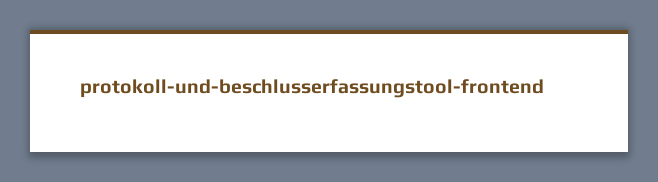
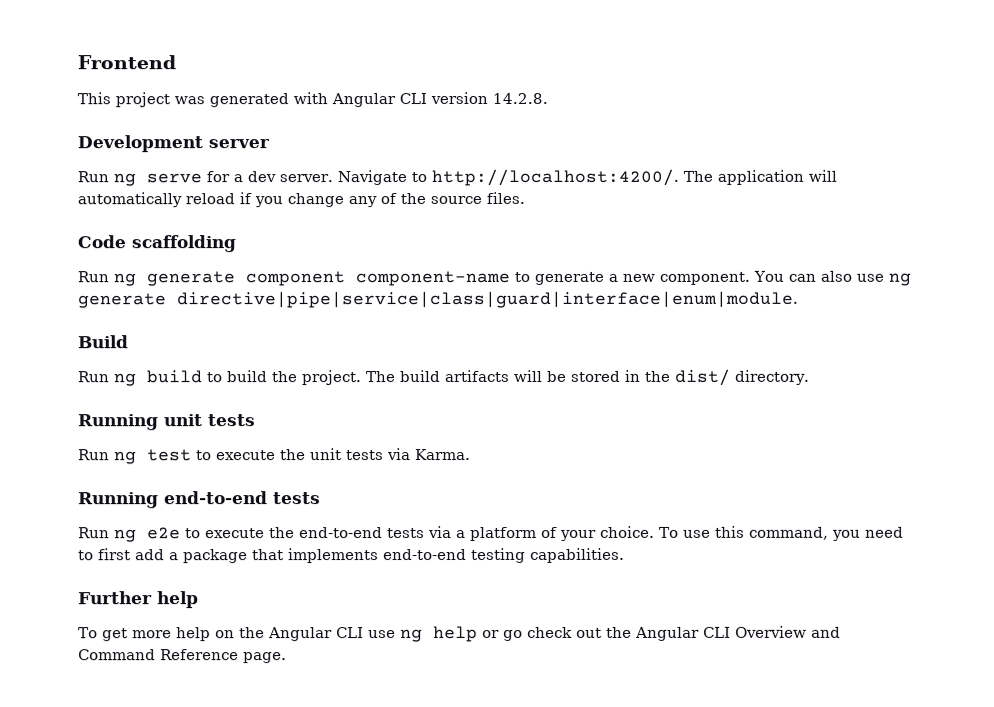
- protokoll-und-beschlusserfassungstool-frontend
+ Frontend
+ This project was generated with Angular CLI version 14.2.8.
+ Development server
+ Run ng serve for a dev server. Navigate to http://localhost:4200/. The application will automatically reload if you change any of the source files.
+ Code scaffolding
+ Run ng generate component component-name to generate a new component. You can also use ng generate directive|pipe|service|class|guard|interface|enum|module.
+ Build
+ Run ng build to build the project. The build artifacts will be stored in the dist/ directory.
+ Running unit tests
+ Run ng test to execute the unit tests via Karma.
+ Running end-to-end tests
+ Run ng e2e to execute the end-to-end tests via a platform of your choice. To use this command, you need to first add a package that implements end-to-end testing capabilities.
+ Further help
+ To get more help on the Angular CLI use ng help or go check out the Angular CLI Overview and Command Reference page.

